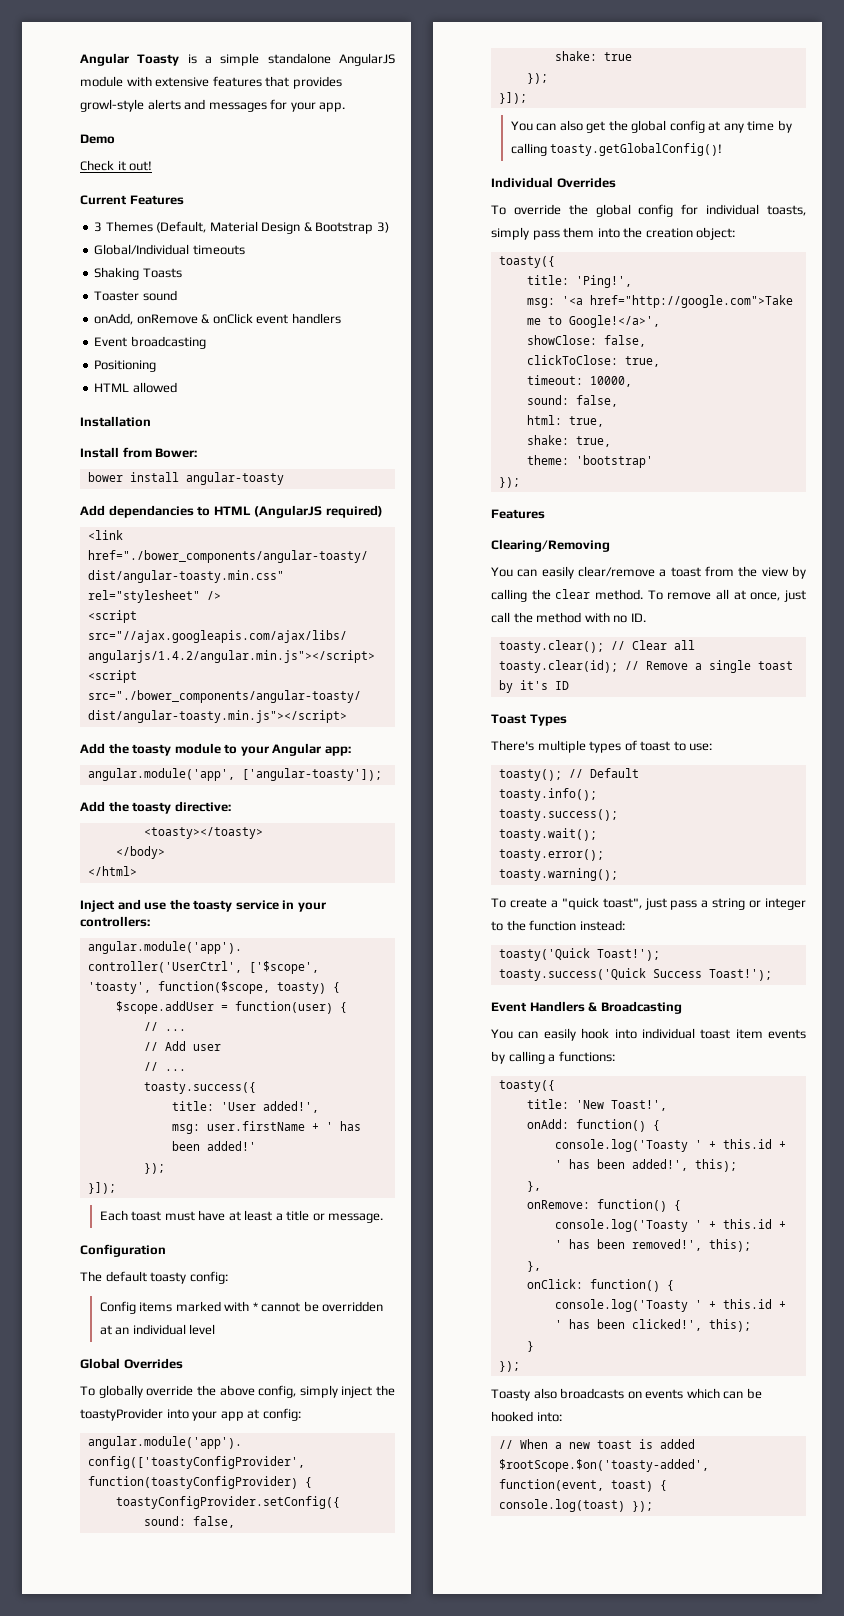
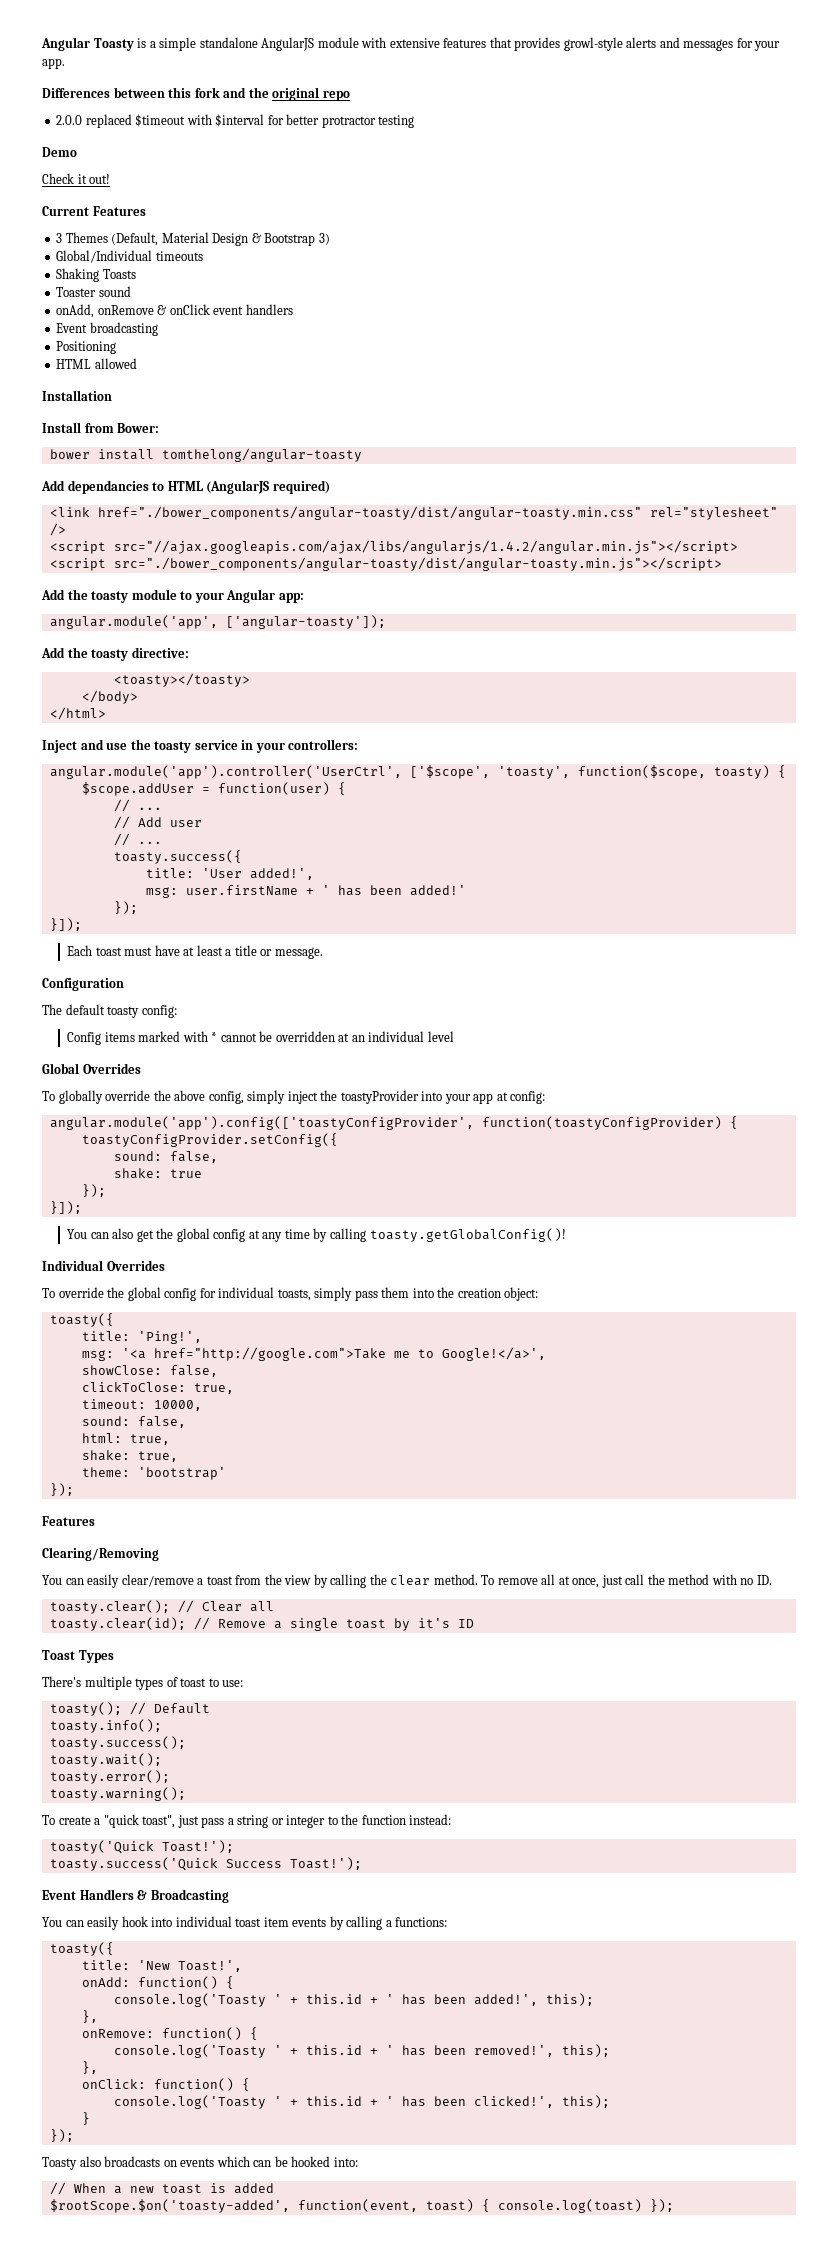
+ Differences between this fork and the original repo
+ 2.0.0 replaced $timeout with $interval for better protractor testing
- bower install angular-toasty
+ bower install tomthelong/angular-toasty

